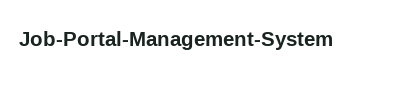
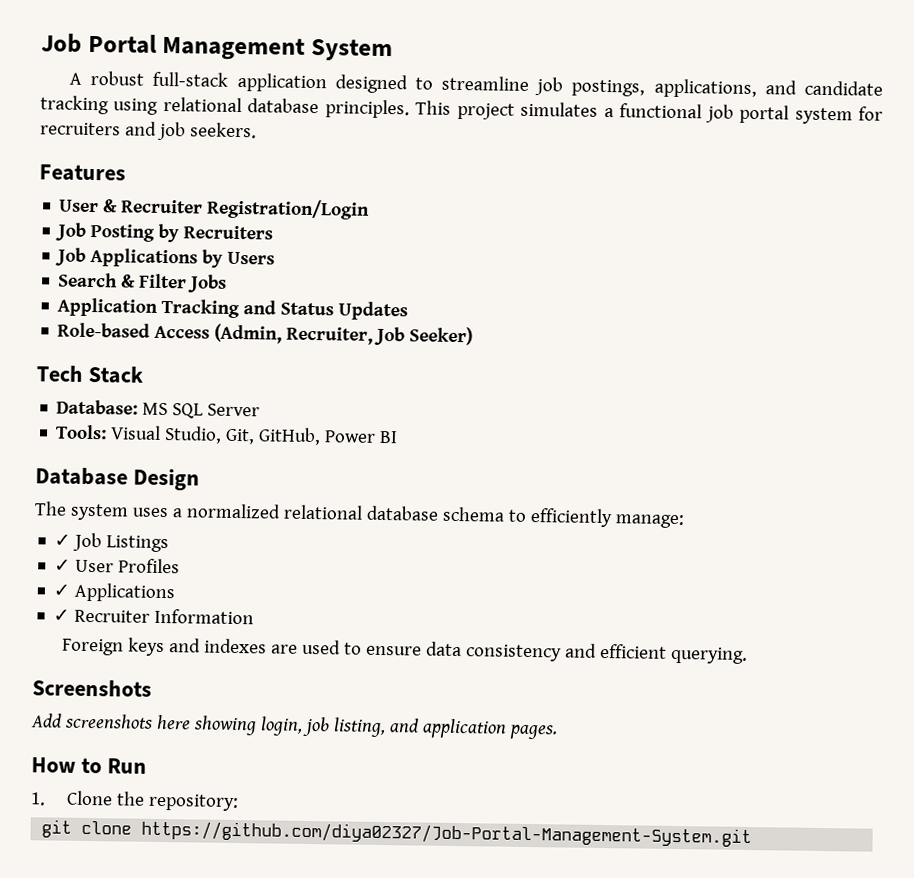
- Job-Portal-Management-System
+ Job Portal Management System
+ A robust full-stack application designed to streamline job postings, applications, and candidate tracking using relational database principles. This project simulates a functional job portal system for recruiters and job seekers.
+ Features
+ User & Recruiter Registration/Login
+ Job Posting by Recruiters
+ Job Applications by Users
+ Search & Filter Jobs
+ Application Tracking and Status Updates
+ Role-based Access (Admin, Recruiter, Job Seeker)
+ Tech Stack
+ Database: MS SQL Server
+ Tools: Visual Studio, Git, GitHub, Power BI
+ Database Design
+ The system uses a normalized relational database schema to efficiently manage:
+ ✓ Job Listings
+ ✓ User Profiles
+ ✓ Applications
+ ✓ Recruiter Information
+ Foreign keys and indexes are used to ensure data consistency and efficient querying.
+ Screenshots
+ Add screenshots here showing login, job listing, and application pages.
+ How to Run
+ 1. Clone the repository:
+ git clone https://github.com/diya02327/Job-Portal-Management-System.git

